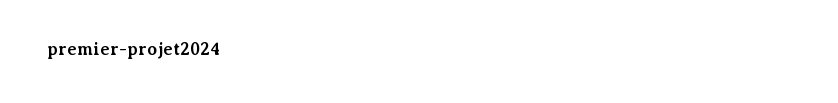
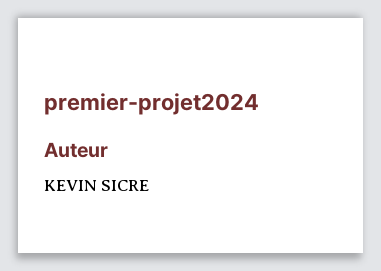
+ Auteur
+ KEVIN SICRE

